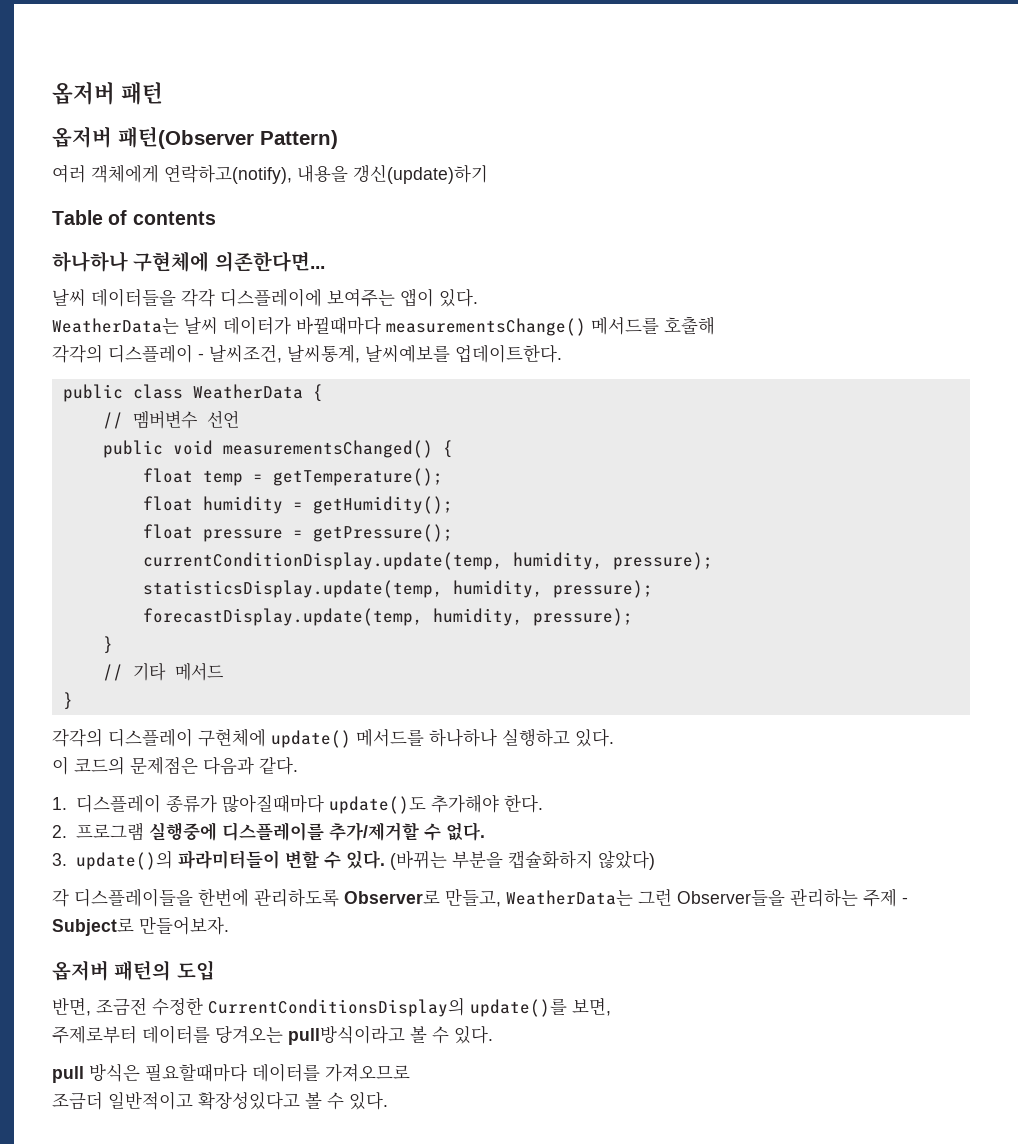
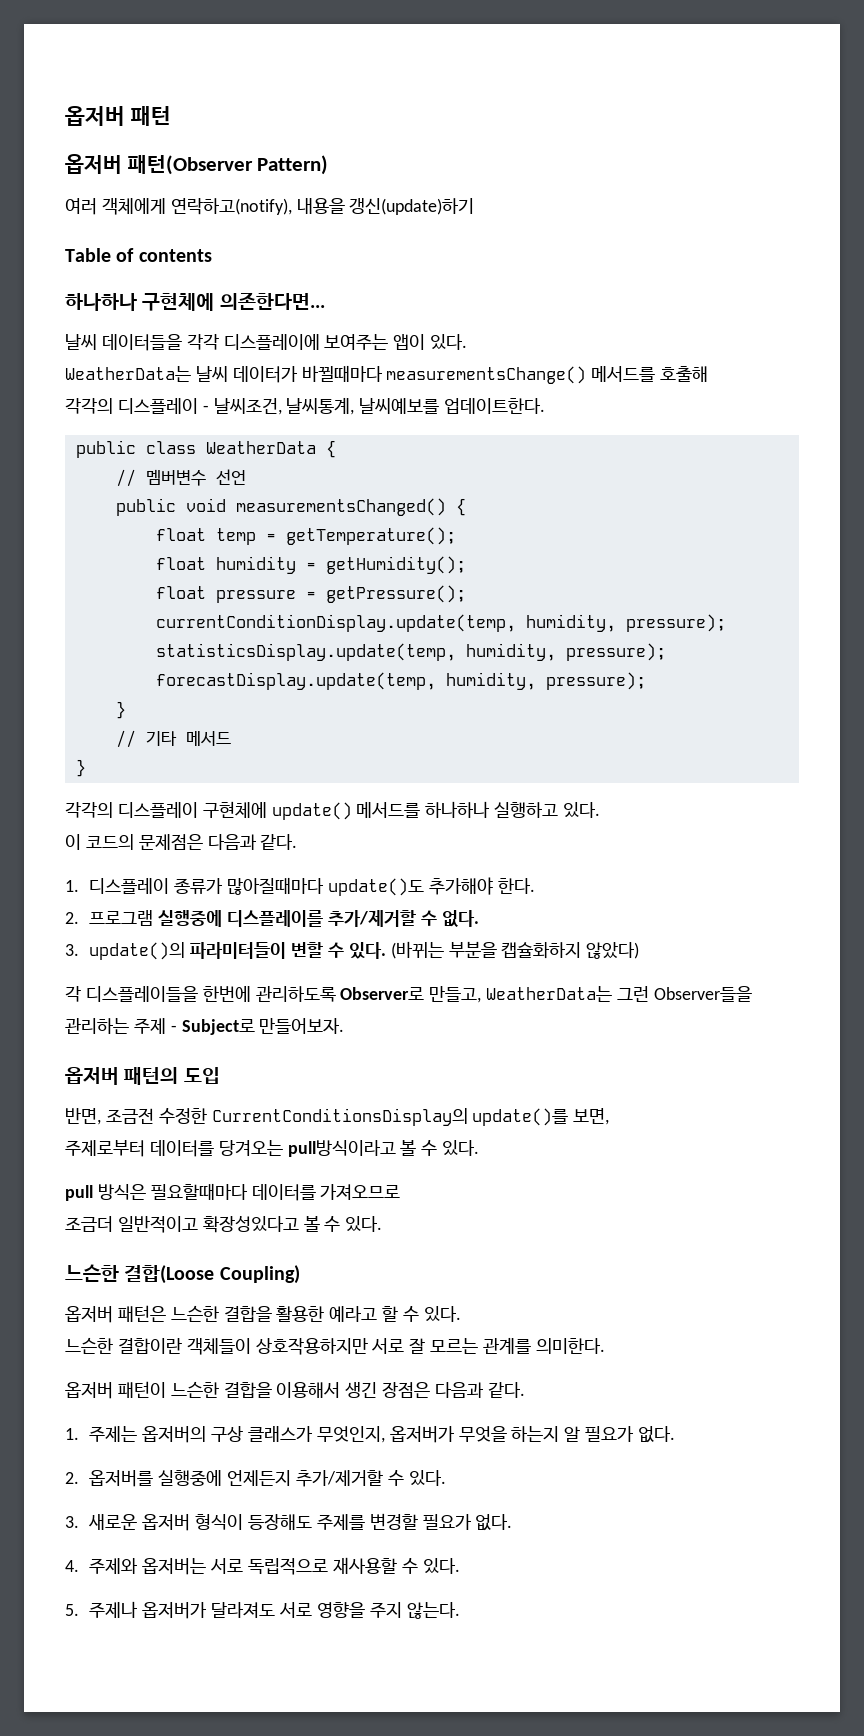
+ 느슨한 결합(Loose Coupling)
+ 옵저버 패턴은 느슨한 결합을 활용한 예라고 할 수 있다.
+ 느슨한 결합이란 객체들이 상호작용하지만 서로 잘 모르는 관계를 의미한다.
+ 옵저버 패턴이 느슨한 결합을 이용해서 생긴 장점은 다음과 같다.
+ 1. 주제는 옵저버의 구상 클래스가 무엇인지, 옵저버가 무엇을 하는지 알 필요가 없다.
+ 2. 옵저버를 실행중에 언제든지 추가/제거할 수 있다.
+ 3. 새로운 옵저버 형식이 등장해도 주제를 변경할 필요가 없다.
+ 4. 주제와 옵저버는 서로 독립적으로 재사용할 수 있다.
+ 5. 주제나 옵저버가 달라져도 서로 영향을 주지 않는다.

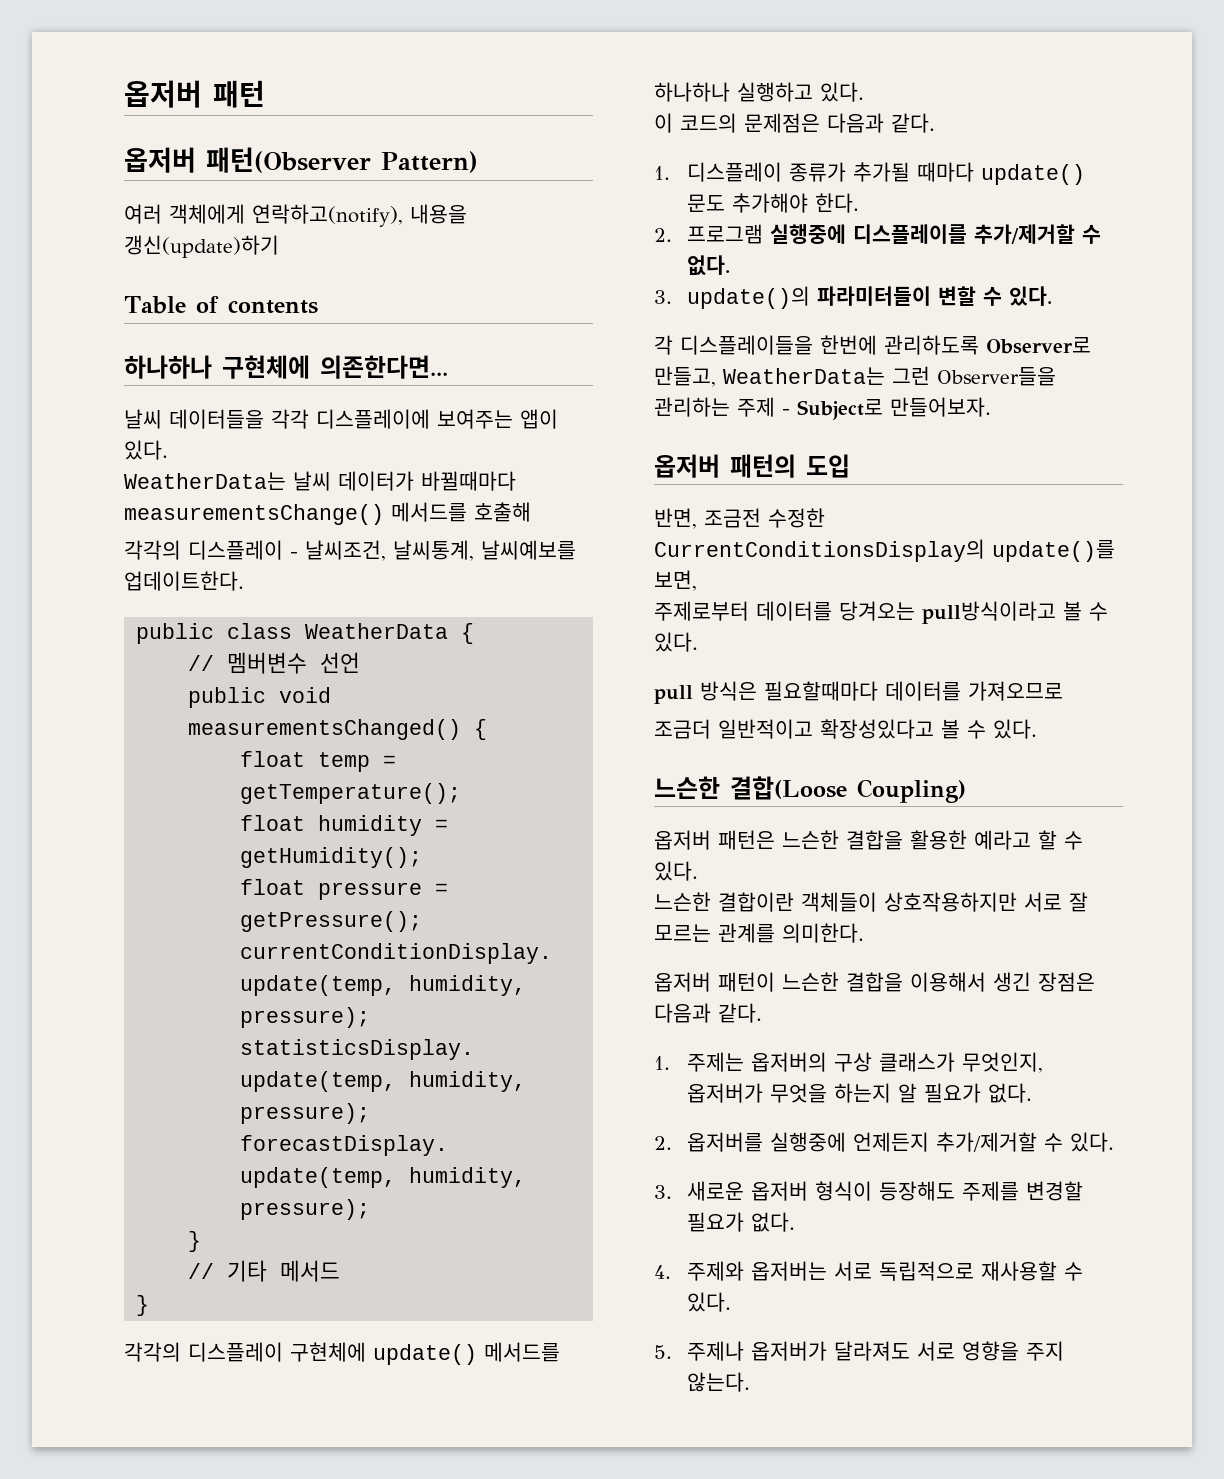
- 1. 디스플레이 종류가 많아질때마다 update()도 추가해야 한다.
+ 1. 디스플레이 종류가 추가될 때마다 update() 문도 추가해야 한다.
- (바뀌는 부분을 캡슐화하지 않았다)

